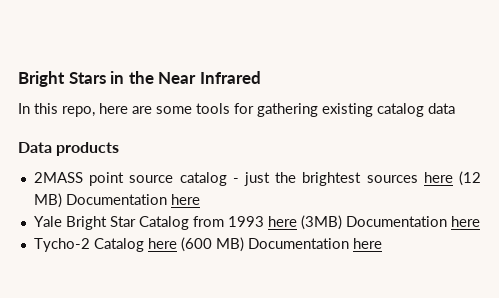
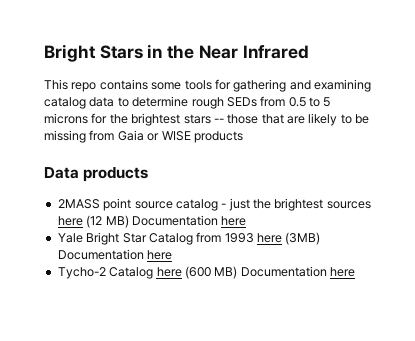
- In this repo, here are some tools for gathering existing catalog data
+ This repo contains some tools for gathering and examining catalog data to determine rough SEDs from 0.5 to 5 microns for the brightest stars -- those that are likely to be missing from Gaia or WISE products

